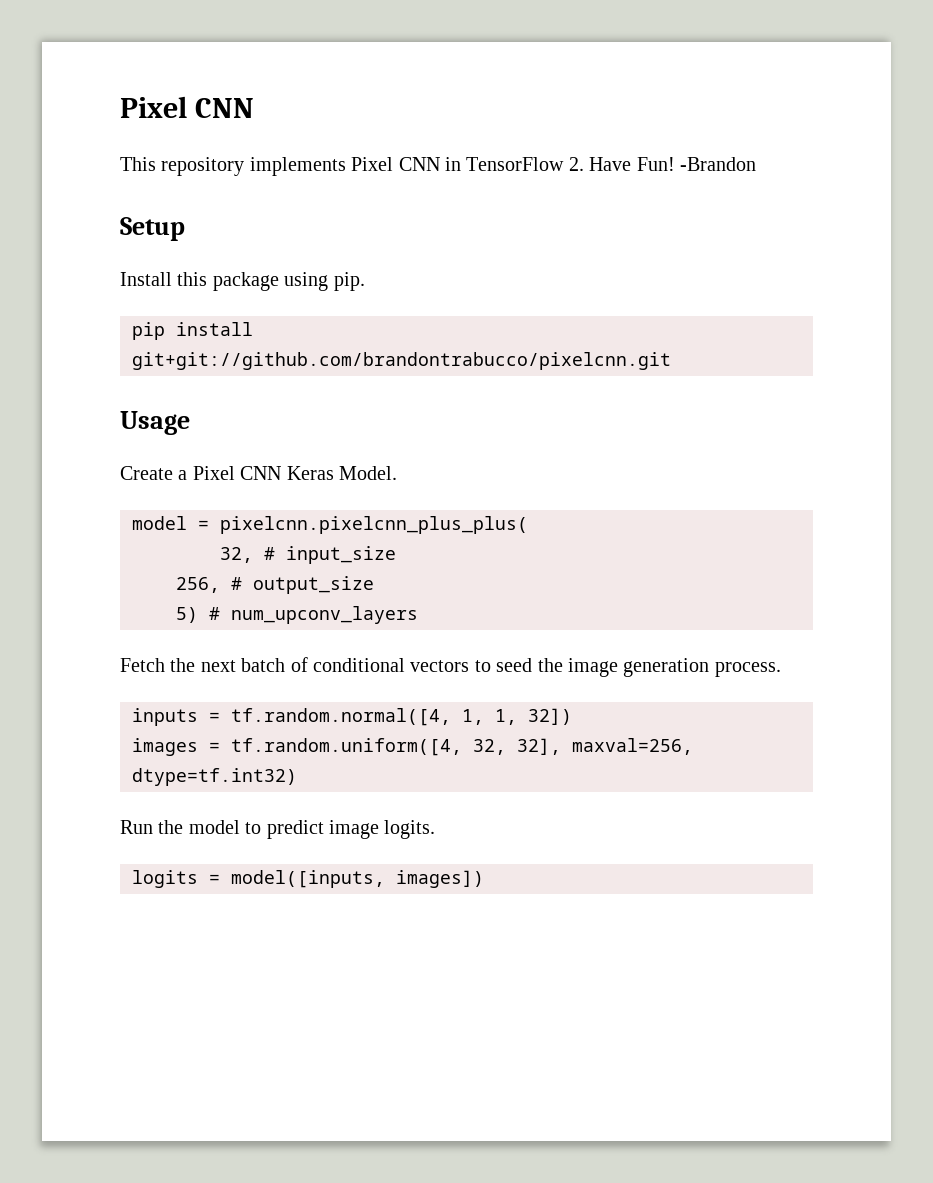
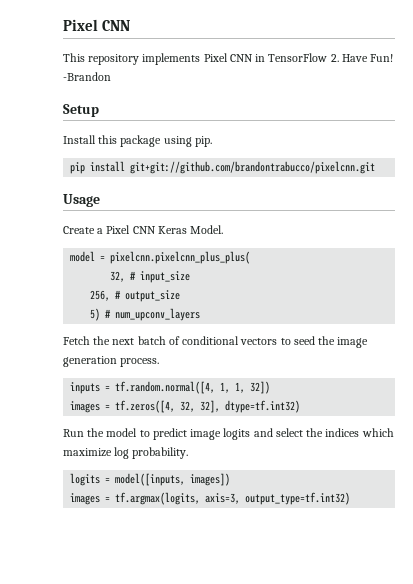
- images = tf.random.uniform([4, 32, 32], maxval=256, dtype=tf.int32)
+ images = tf.zeros([4, 32, 32], dtype=tf.int32)
- Run the model to predict image logits.
+ Run the model to predict image logits and select the indices which maximize log probability.
+ images = tf.argmax(logits, axis=3, output_type=tf.int32)

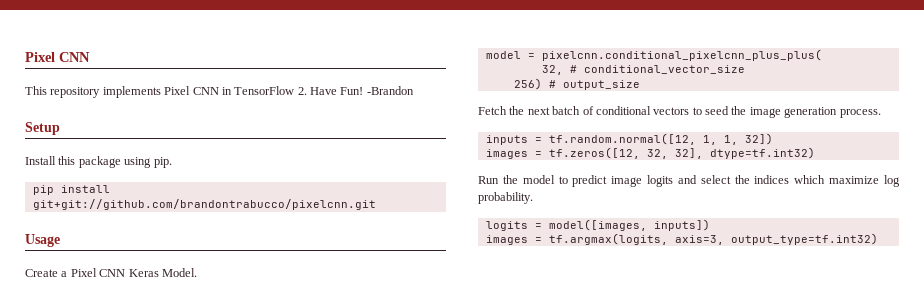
- model = pixelcnn.pixelcnn_plus_plus(
+ model = pixelcnn.conditional_pixelcnn_plus_plus(
- 32, # input_size
- 256, # output_size
+ 32, # conditional_vector_size
+ 256) # output_size
- 5) # num_upconv_layers
- inputs = tf.random.normal([4, 1, 1, 32])
+ inputs = tf.random.normal([12, 1, 1, 32])
- images = tf.zeros([4, 32, 32], dtype=tf.int32)
+ images = tf.zeros([12, 32, 32], dtype=tf.int32)
- logits = model([inputs, images])
+ logits = model([images, inputs])

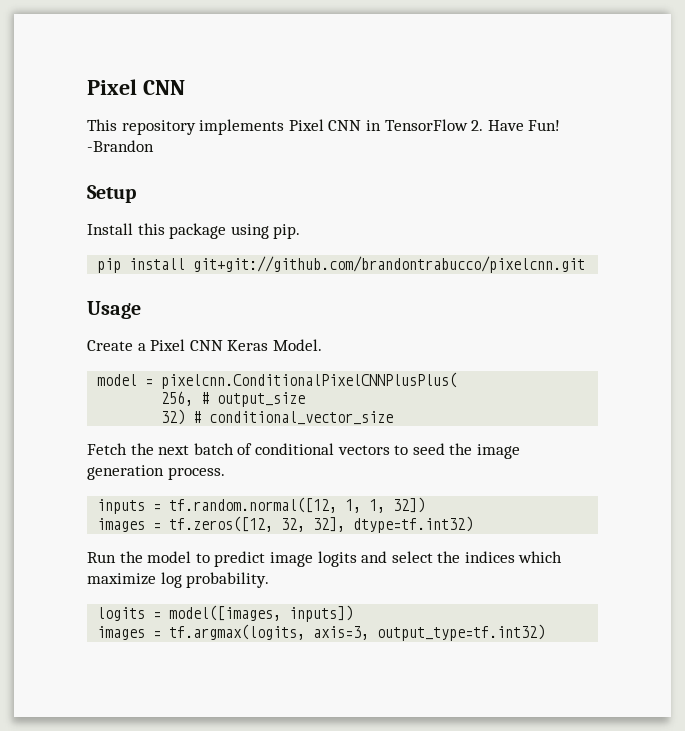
- model = pixelcnn.conditional_pixelcnn_plus_plus(
- 32, # conditional_vector_size
+ model = pixelcnn.ConditionalPixelCNNPlusPlus(
+ 256, # output_size
+ 32) # conditional_vector_size
- 256) # output_size

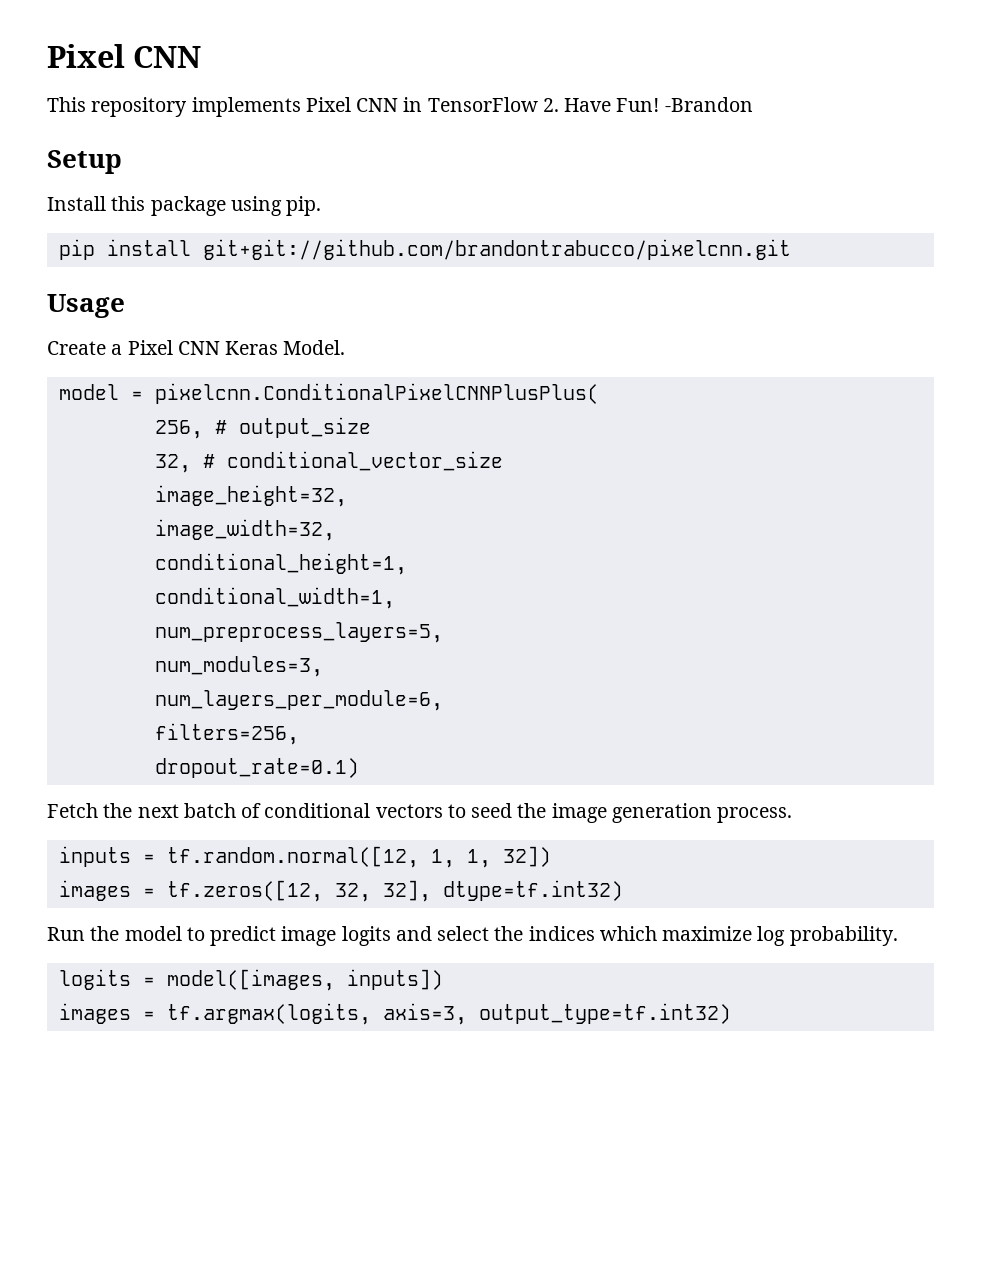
- 32) # conditional_vector_size
+ 32, # conditional_vector_size
+ image_height=32,
+ image_width=32,
+ conditional_height=1,
+ conditional_width=1,
+ num_preprocess_layers=5,
+ num_modules=3,
+ num_layers_per_module=6,
+ filters=256,
+ dropout_rate=0.1)

